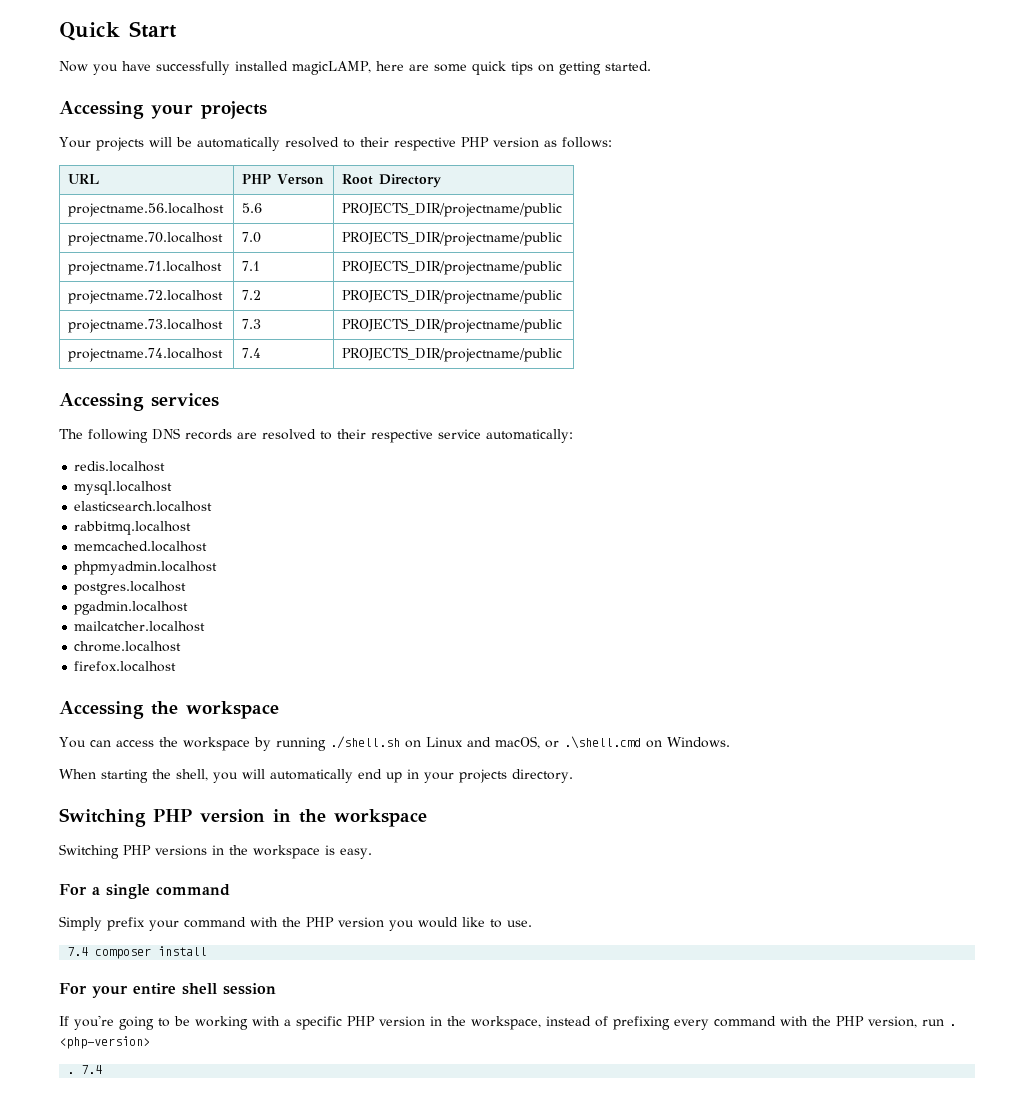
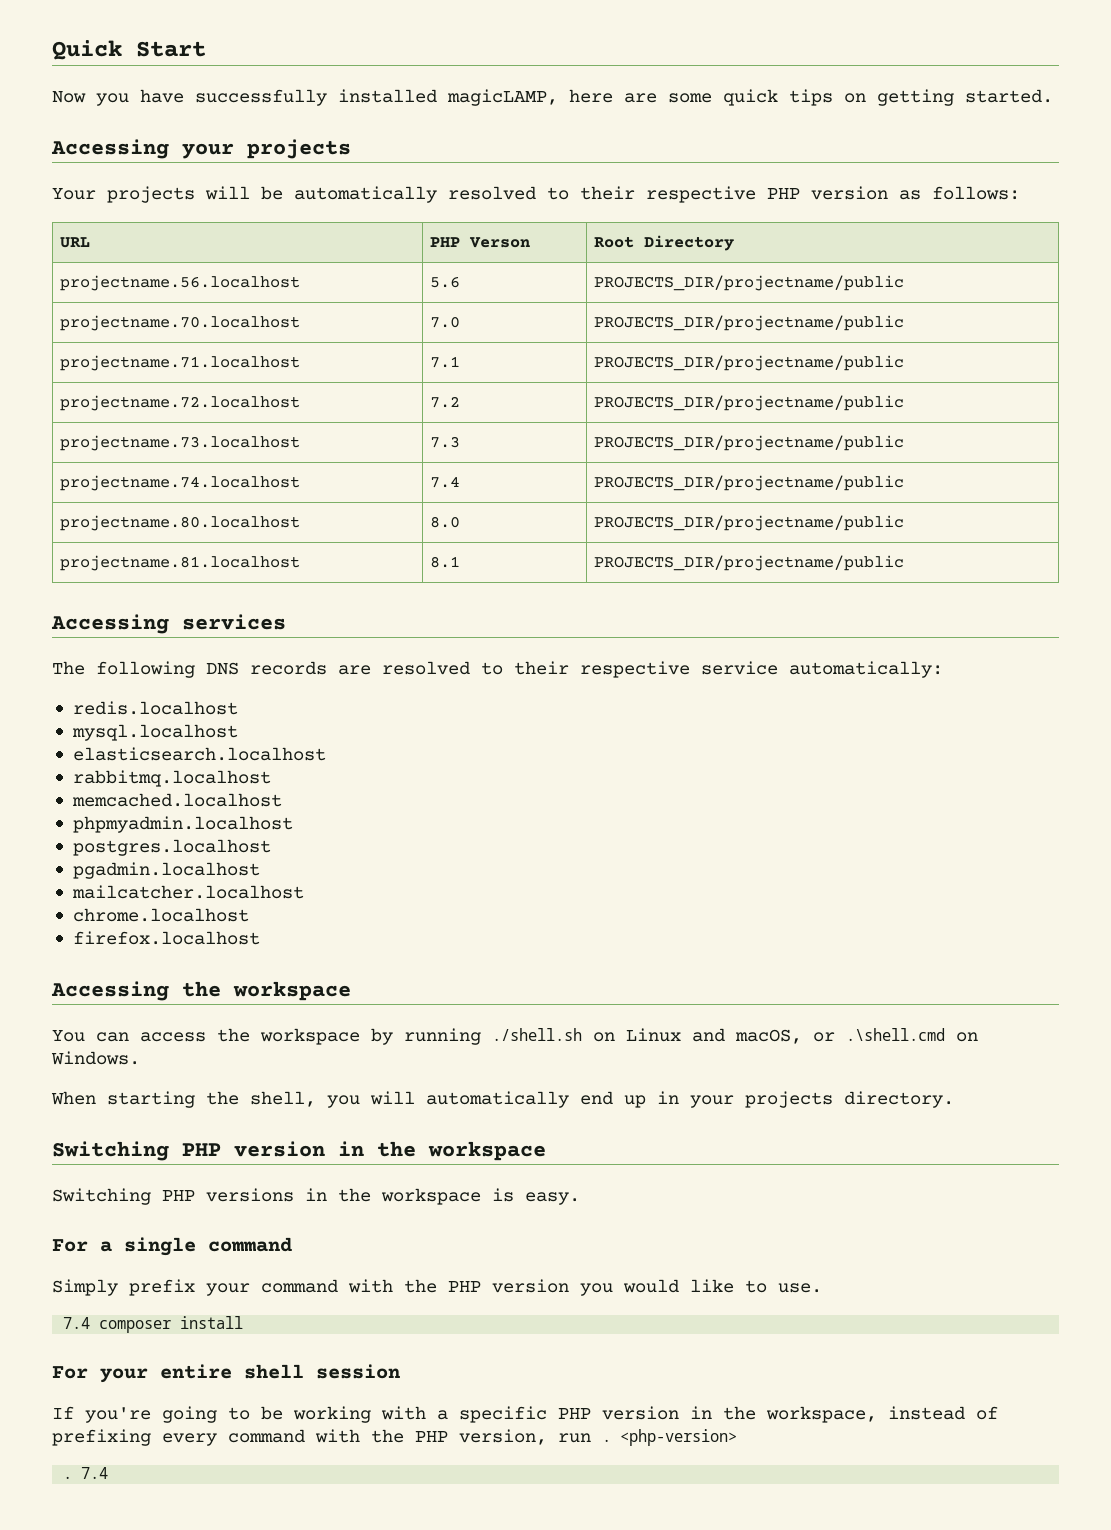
+ projectname.80.localhost | 8.0 | PROJECTS_DIR/projectname/public
+ projectname.81.localhost | 8.1 | PROJECTS_DIR/projectname/public

